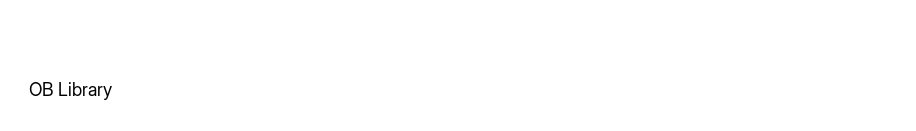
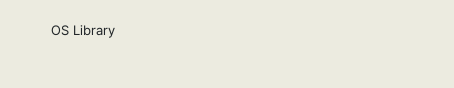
- OB Library
+ OS Library

